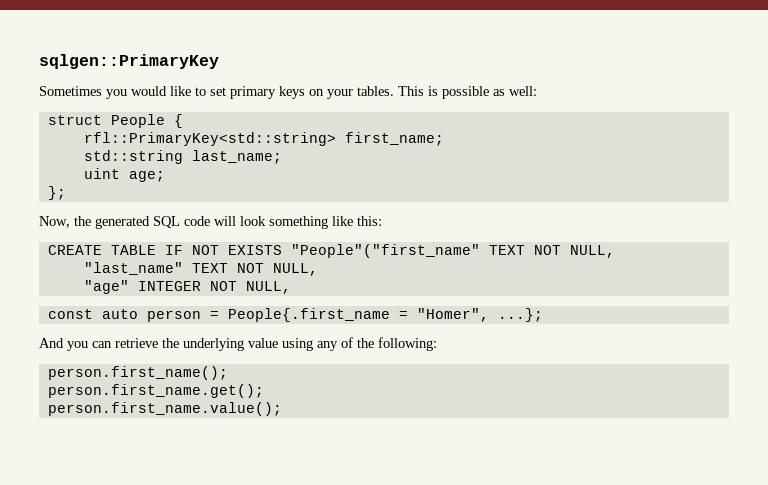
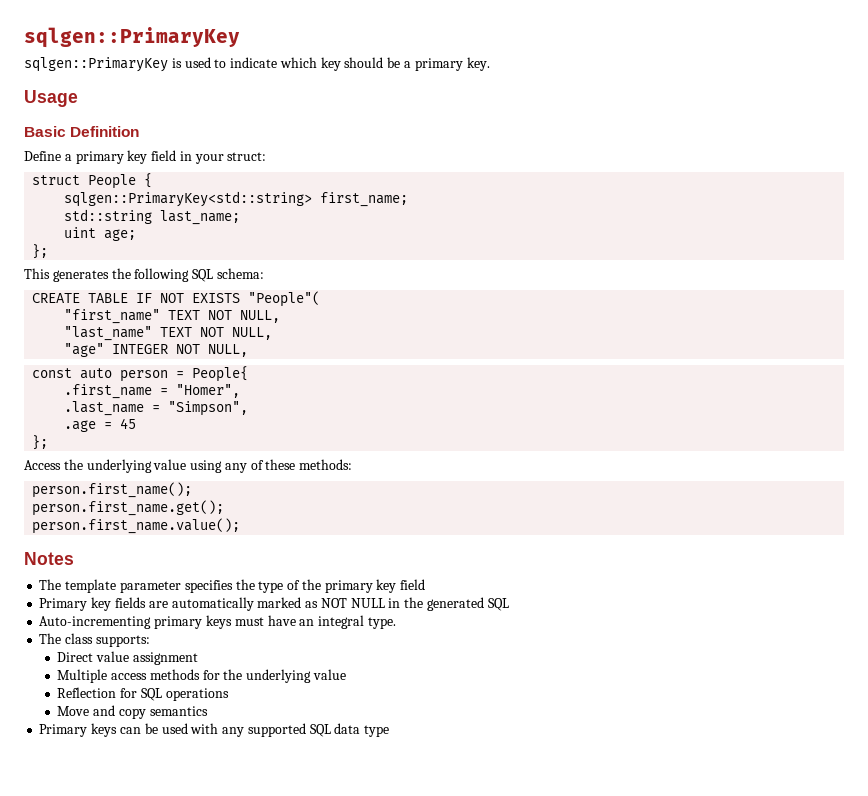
- Sometimes you would like to set primary keys on your tables. This is possible as well:
+ sqlgen::PrimaryKey is used to indicate which key should be a primary key.
+ Usage
+ Basic Definition
+ Define a primary key field in your struct:
- rfl::PrimaryKey<std::string> first_name;
+ sqlgen::PrimaryKey<std::string> first_name;
- Now, the generated SQL code will look something like this:
+ This generates the following SQL schema:
- CREATE TABLE IF NOT EXISTS "People"("first_name" TEXT NOT NULL,
+ CREATE TABLE IF NOT EXISTS "People"(
+ "first_name" TEXT NOT NULL,
- const auto person = People{.first_name = "Homer", ...};
- And you can retrieve the underlying value using any of the following:
+ const auto person = People{
+ .first_name = "Homer",
+ .last_name = "Simpson",
+ .age = 45
+ };
+ Access the underlying value using any of these methods:
+ Notes
+ The template parameter specifies the type of the primary key field
+ Primary key fields are automatically marked as NOT NULL in the generated SQL
+ Auto-incrementing primary keys must have an integral type.
+ The class supports:
+ Direct value assignment
+ Multiple access methods for the underlying value
+ Reflection for SQL operations
+ Move and copy semantics
+ Primary keys can be used with any supported SQL data type

